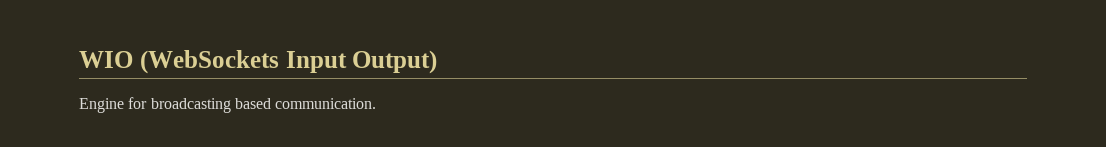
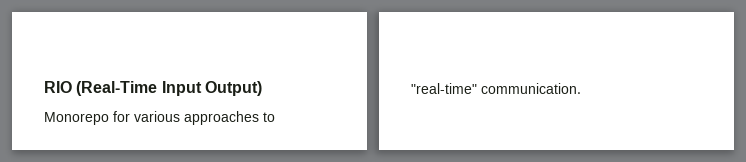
- WIO (WebSockets Input Output)
+ RIO (Real-Time Input Output)
- Engine for broadcasting based communication.
+ Monorepo for various approaches to "real-time" communication.

